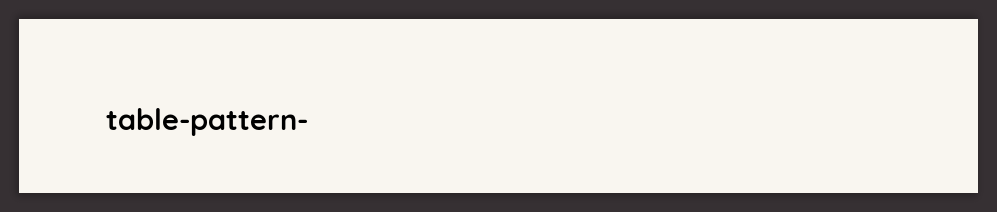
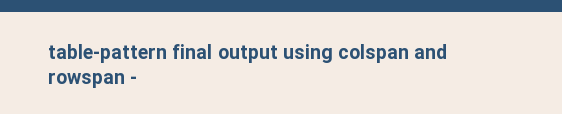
- table-pattern-
+ table-pattern final output using colspan and rowspan -

